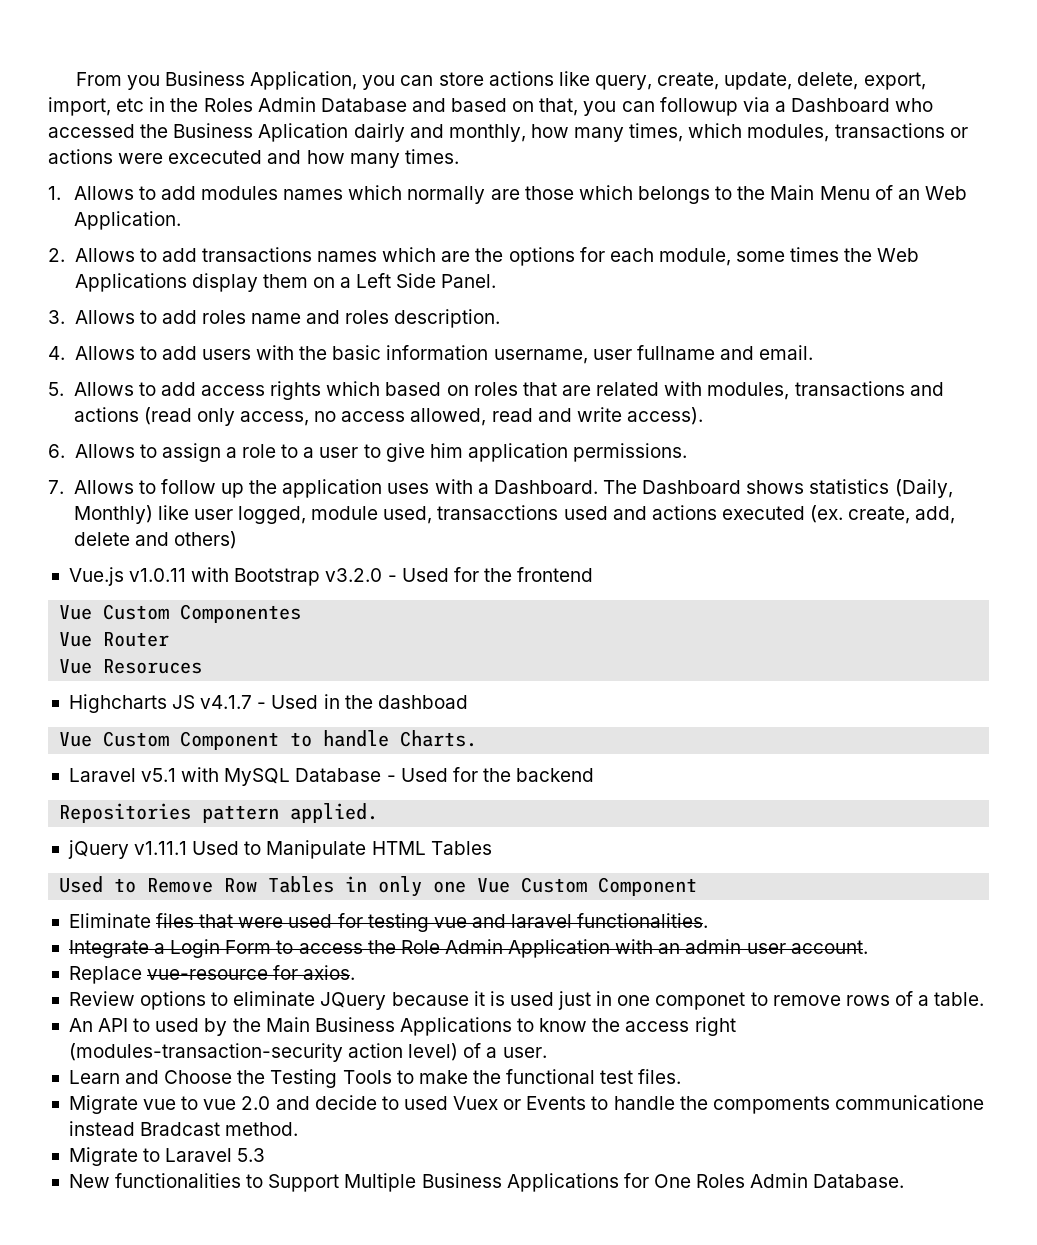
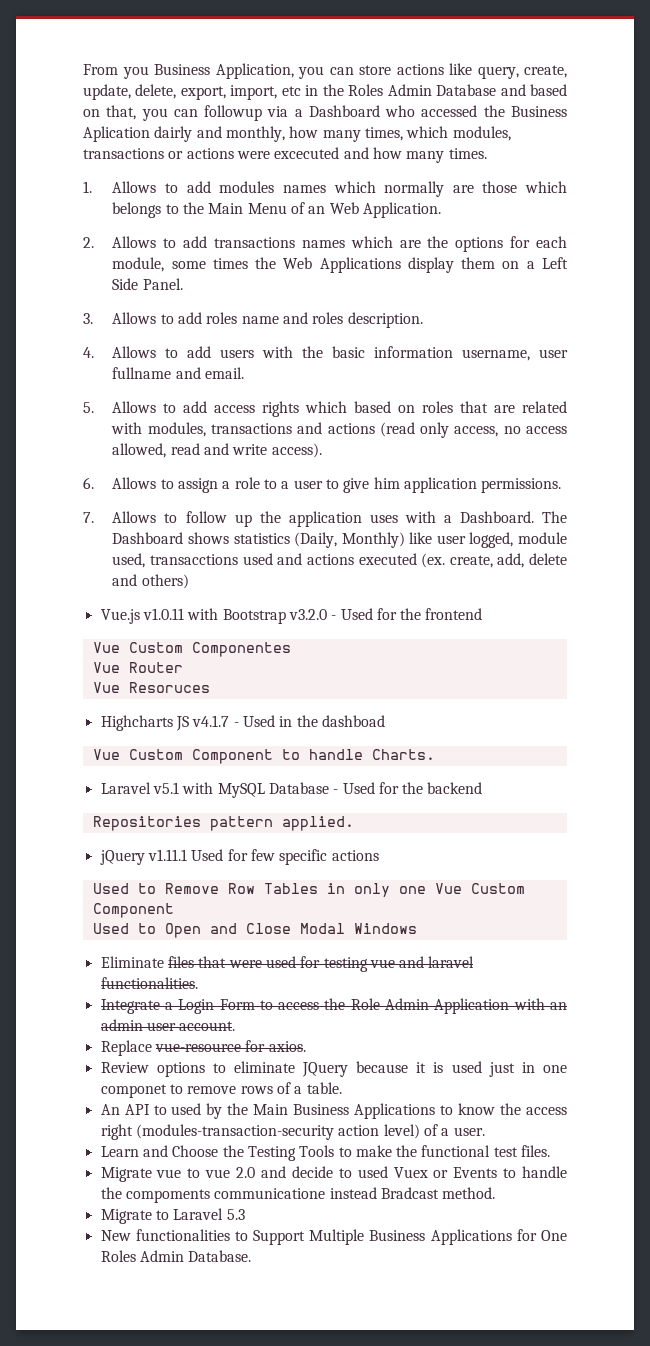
- jQuery v1.11.1 Used to Manipulate HTML Tables
+ jQuery v1.11.1 Used for few specific actions
+ Used to Open and Close Modal Windows

